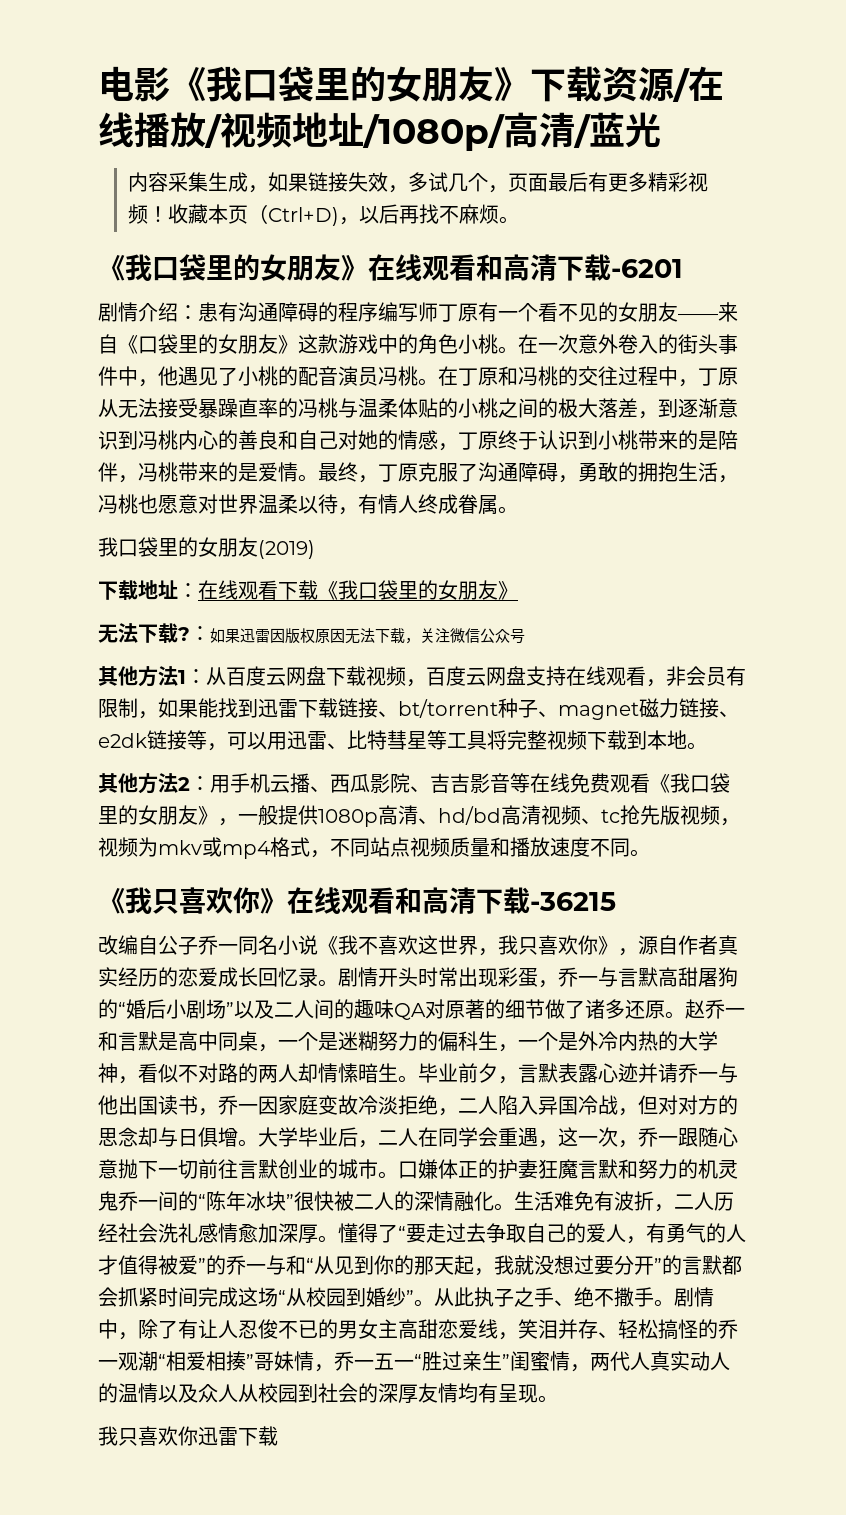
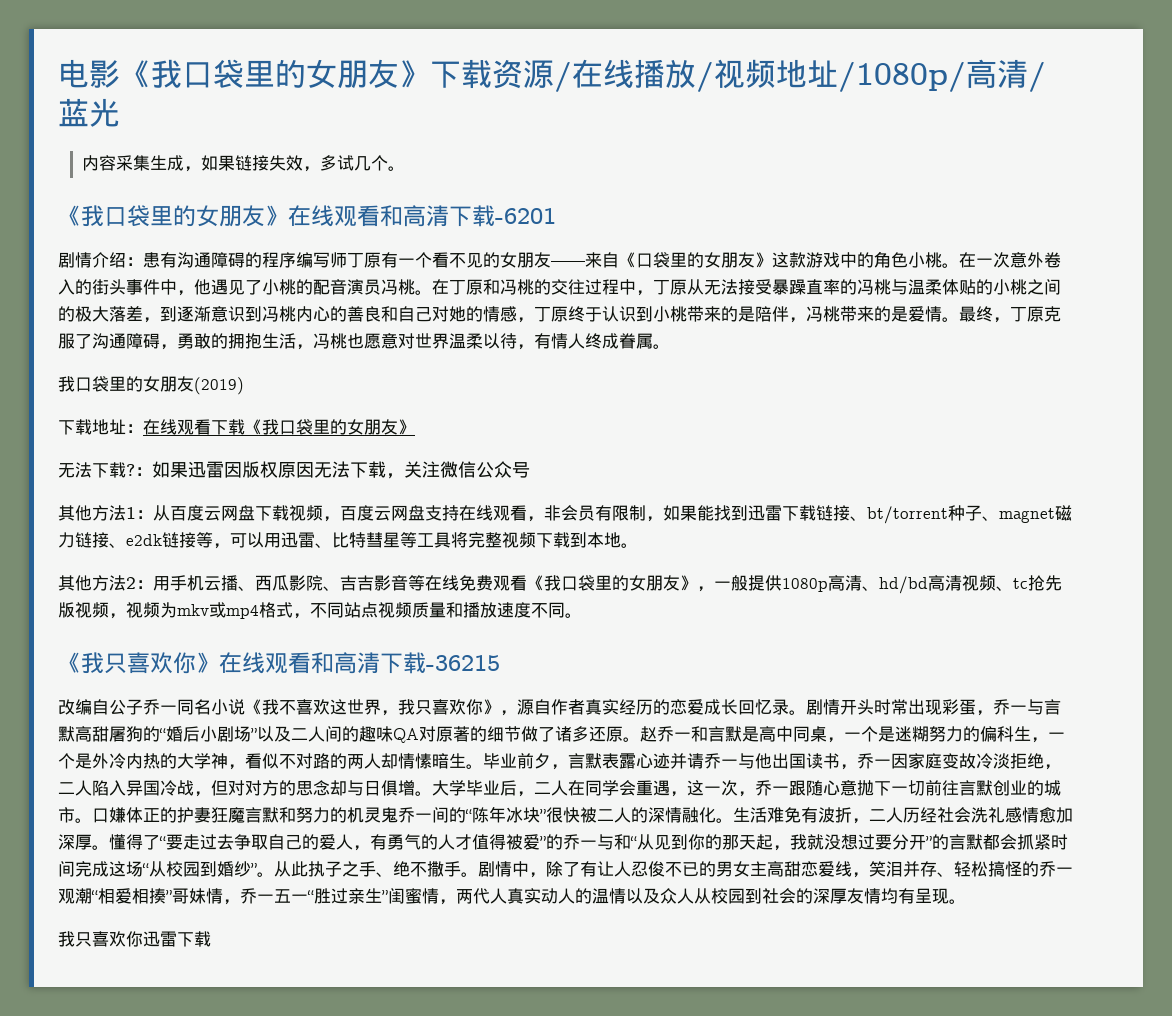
- 内容采集生成，如果链接失效，多试几个，页面最后有更多精彩视频！收藏本页（Ctrl+D)，以后再找不麻烦。
+ 内容采集生成，如果链接失效，多试几个。

